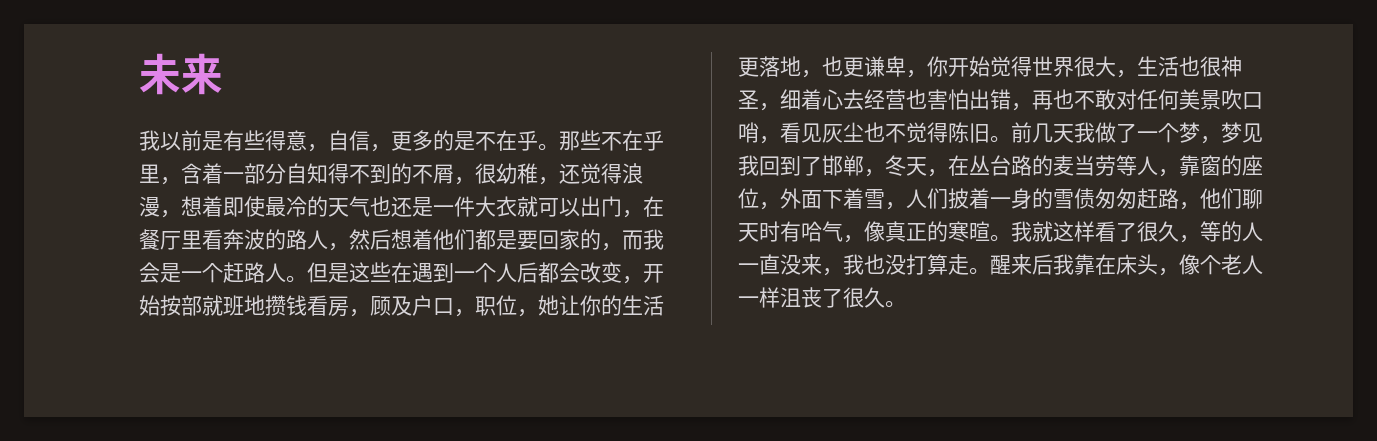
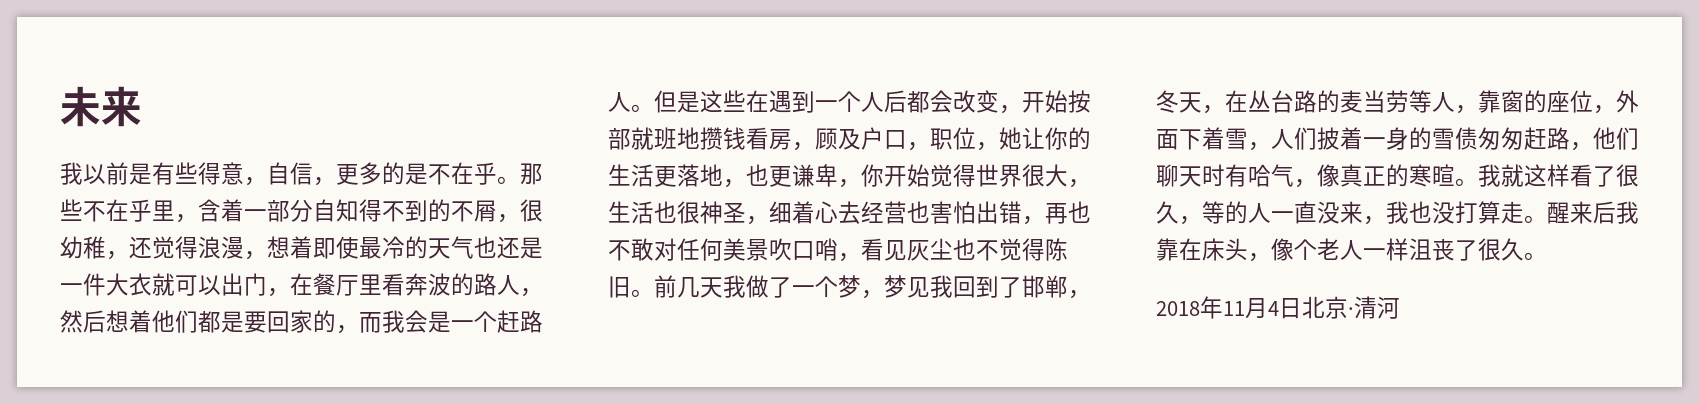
+ 2018年11月4日北京·清河

